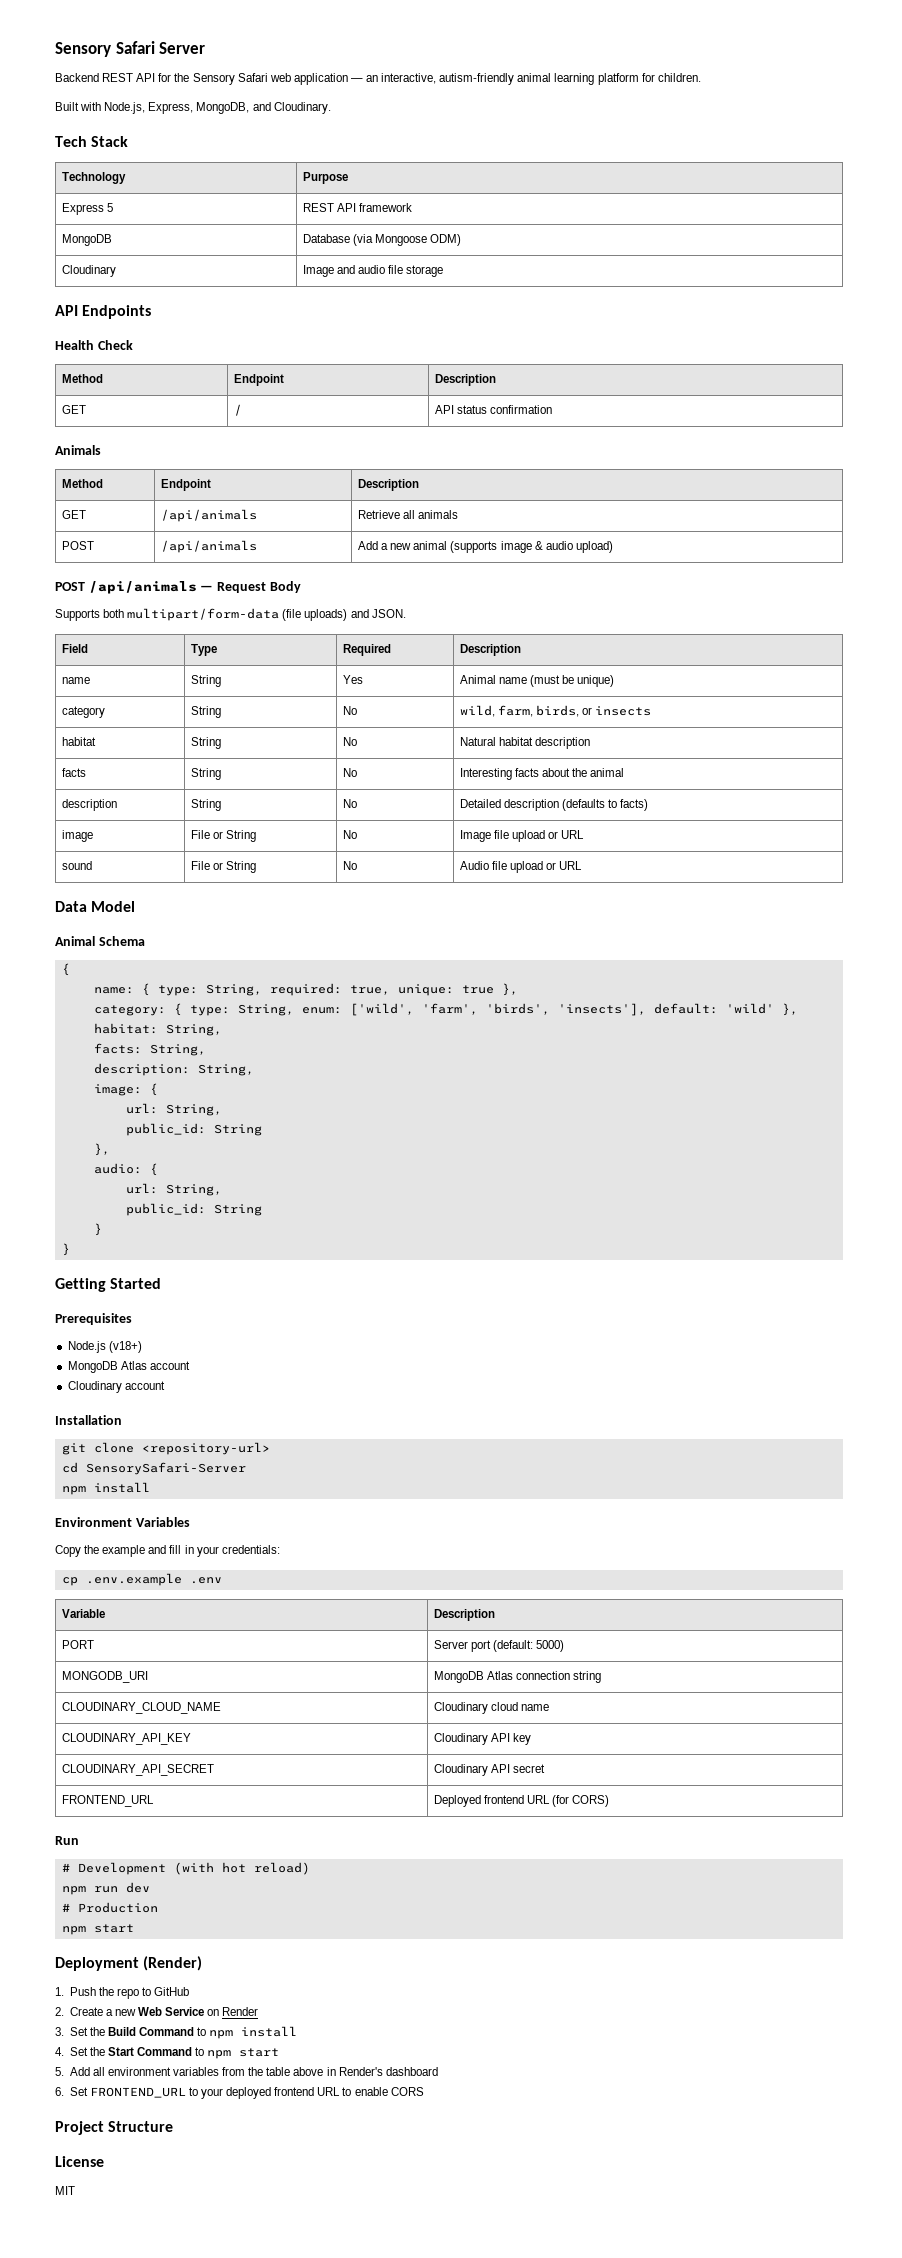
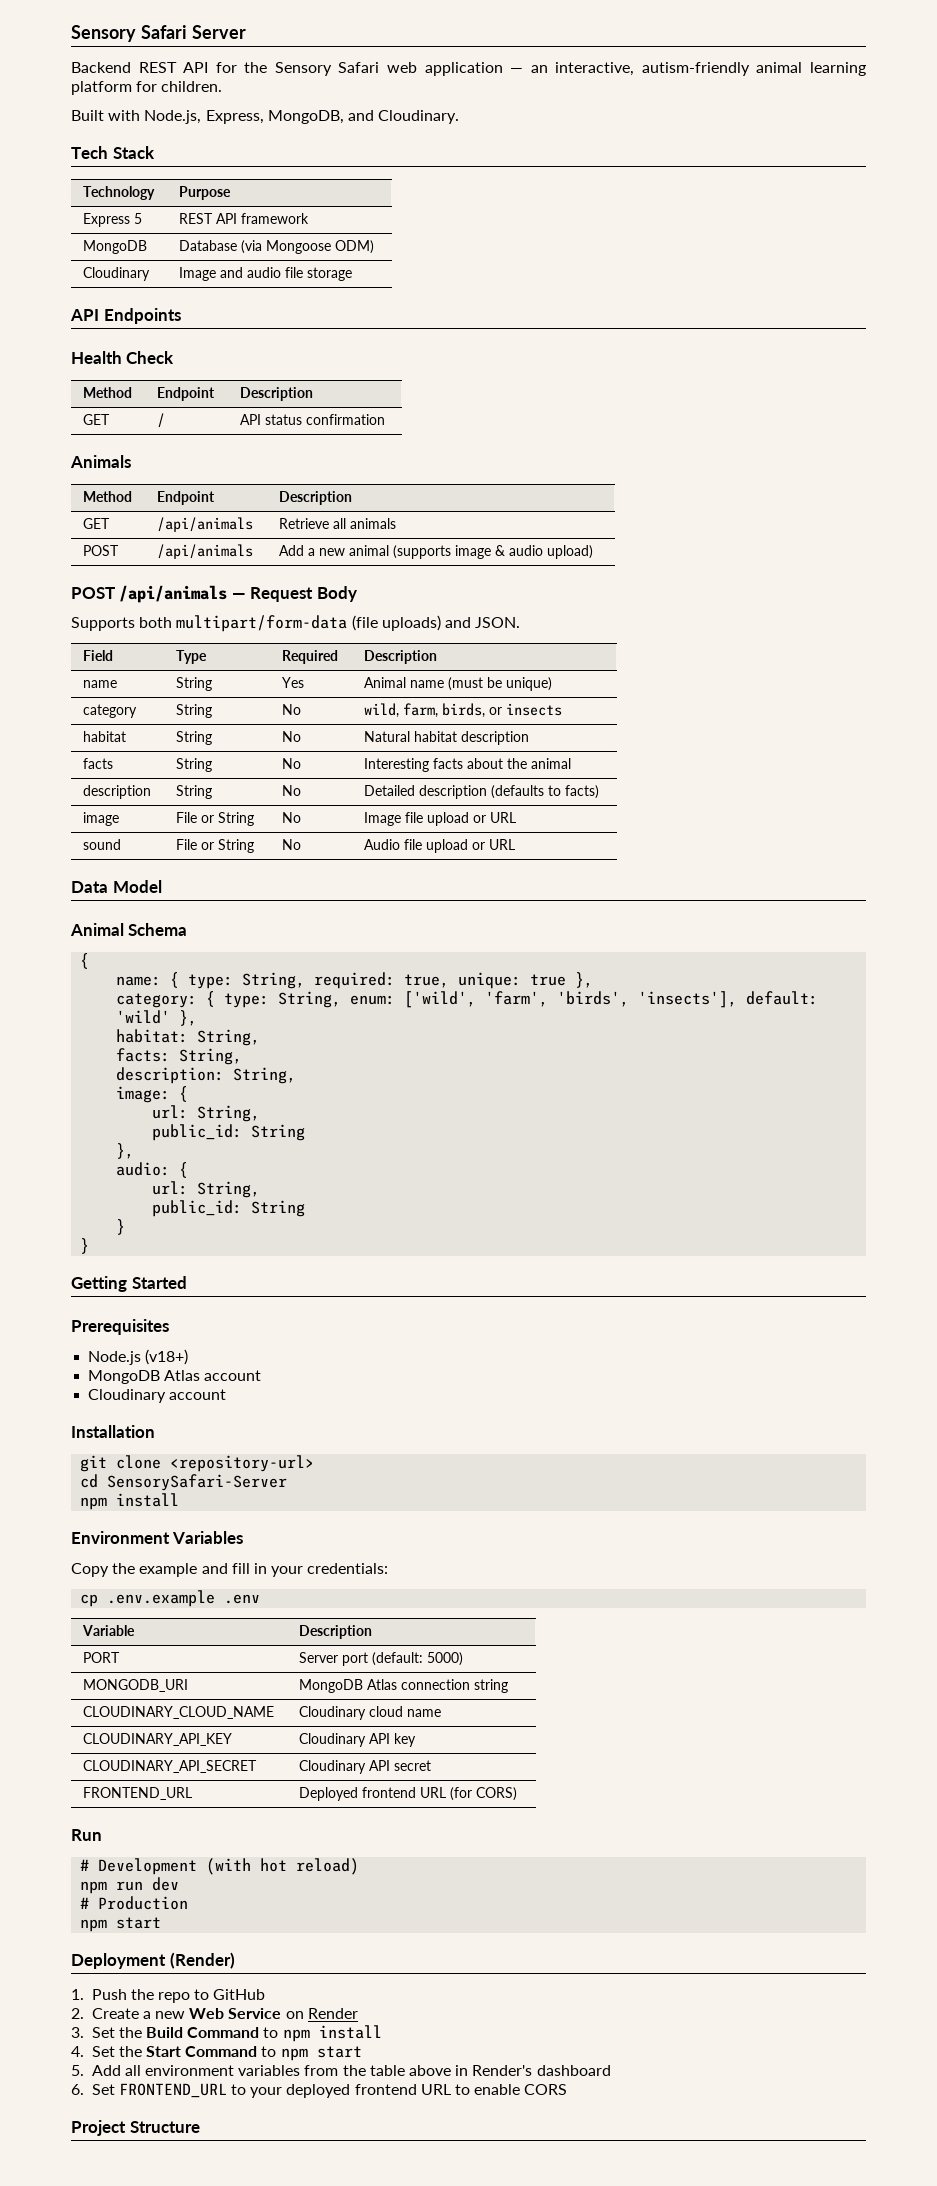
- License
- MIT

